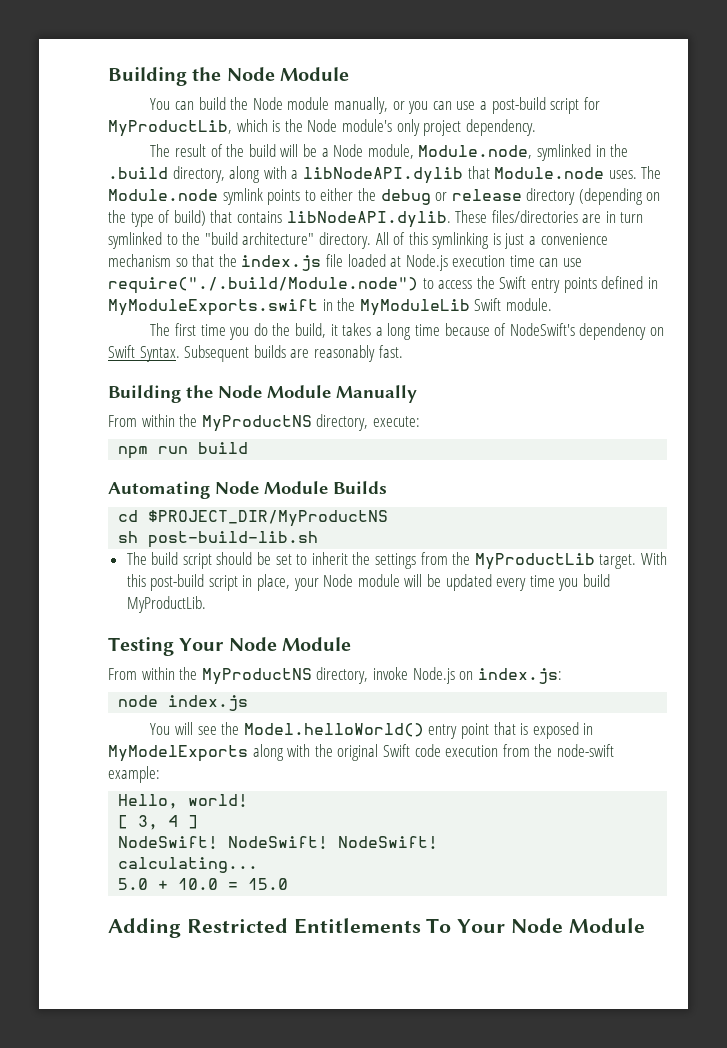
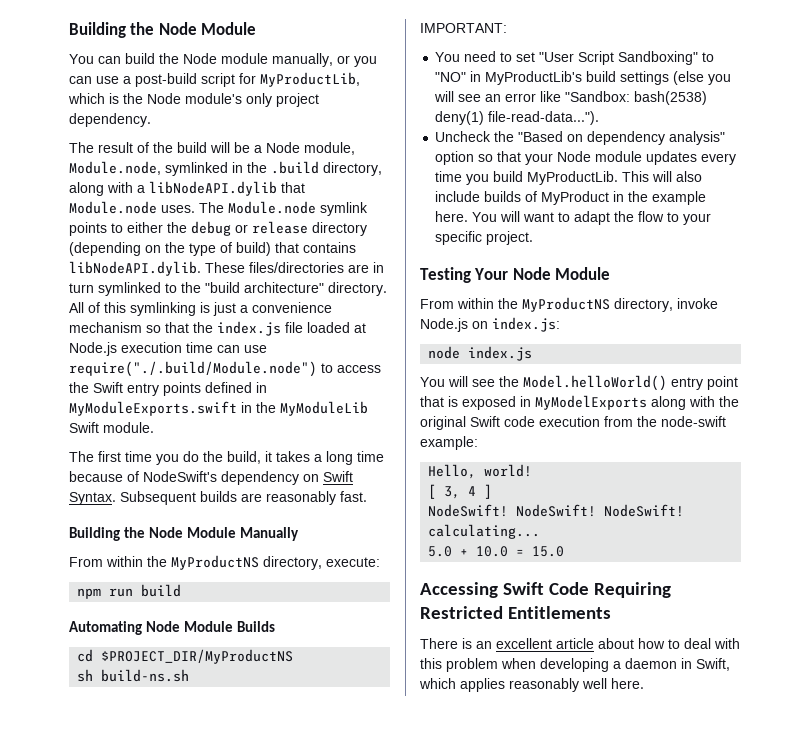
- sh post-build-lib.sh
- The build script should be set to inherit the settings from the MyProductLib target. With this post-build script in place, your Node module will be updated every time you build MyProductLib.
+ sh build-ns.sh
+ IMPORTANT:
+ You need to set "User Script Sandboxing" to "NO" in MyProductLib's build settings (else you will see an error like "Sandbox: bash(2538) deny(1) file-read-data...").
+ Uncheck the "Based on dependency analysis" option so that your Node module updates every time you build MyProductLib. This will also include builds of MyProduct in the example here. You will want to adapt the flow to your specific project.
- Adding Restricted Entitlements To Your Node Module
+ Accessing Swift Code Requiring Restricted Entitlements
+ There is an excellent article about how to deal with this problem when developing a daemon in Swift, which applies reasonably well here.

